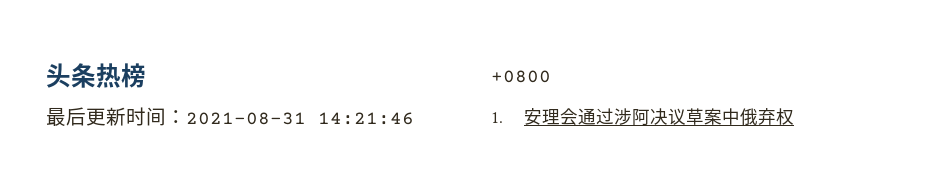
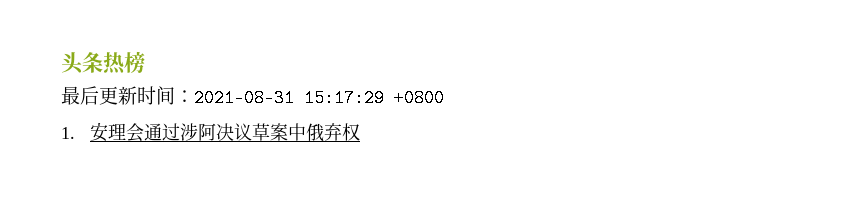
- 最后更新时间：2021-08-31 14:21:46 +0800
+ 最后更新时间：2021-08-31 15:17:29 +0800

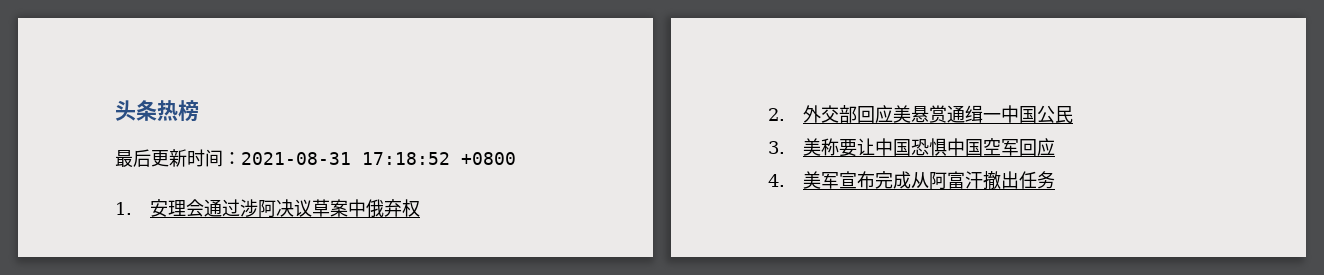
- 最后更新时间：2021-08-31 15:17:29 +0800
+ 最后更新时间：2021-08-31 17:18:52 +0800
+ 2.外交部回应美悬赏通缉一中国公民
+ 3.美称要让中国恐惧中国空军回应
+ 4.美军宣布完成从阿富汗撤出任务

